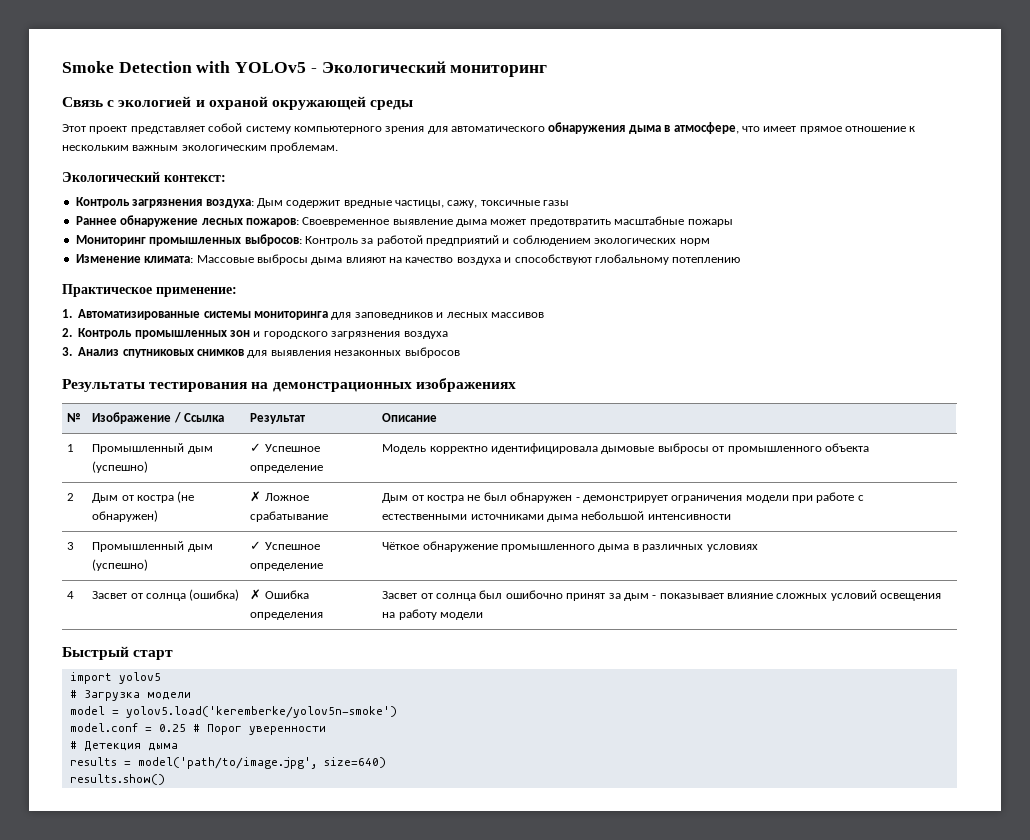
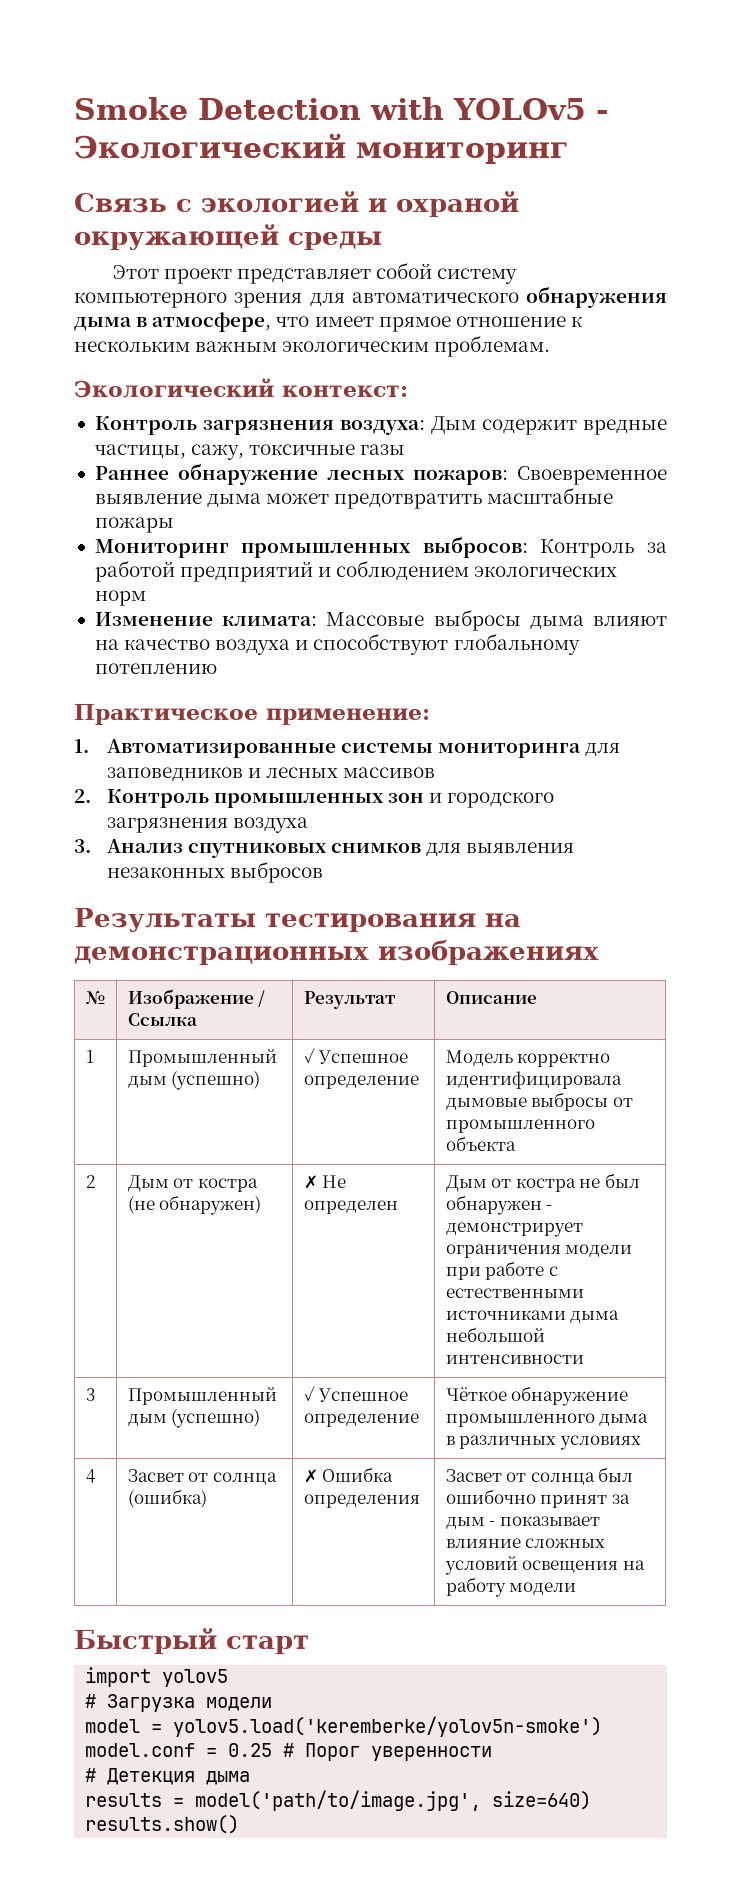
- 2 | Дым от костра (не обнаружен) | ✗ Ложное срабатывание | Дым от костра не был обнаружен - демонстрирует ограничения модели при работе с естественными источниками дыма небольшой интенсивности
+ 2 | Дым от костра (не обнаружен) | ✗ Не определен | Дым от костра не был обнаружен - демонстрирует ограничения модели при работе с естественными источниками дыма небольшой интенсивности

